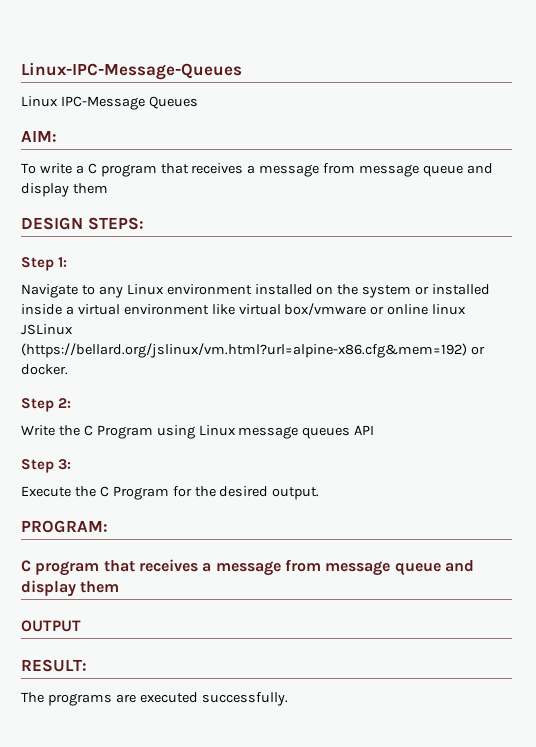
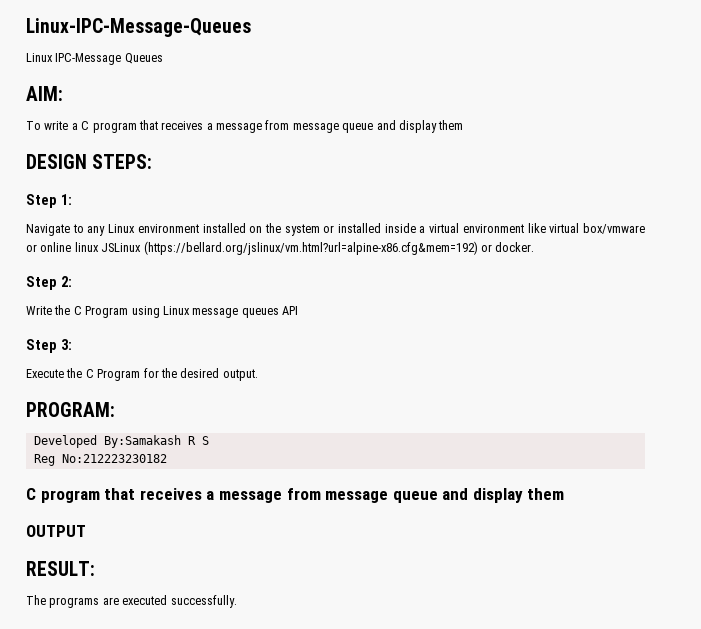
+ Developed By:Samakash R S
+ Reg No:212223230182

